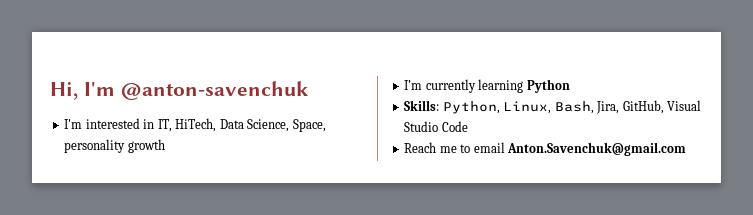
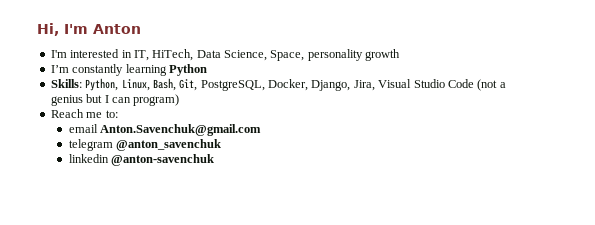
- Hi, I'm @anton-savenchuk
+ Hi, I'm Anton
- I’m currently learning Python
+ I’m constantly learning Python
- Skills: Python, Linux, Bash, Jira, GitHub, Visual Studio Code
+ Skills: Python, Linux, Bash, Git, PostgreSQL, Docker, Django, Jira, Visual Studio Code (not a genius but I can program)
- Reach me to email Anton.Savenchuk@gmail.com
+ Reach me to:
+ email Anton.Savenchuk@gmail.com
+ telegram @anton_savenchuk
+ linkedin @anton-savenchuk

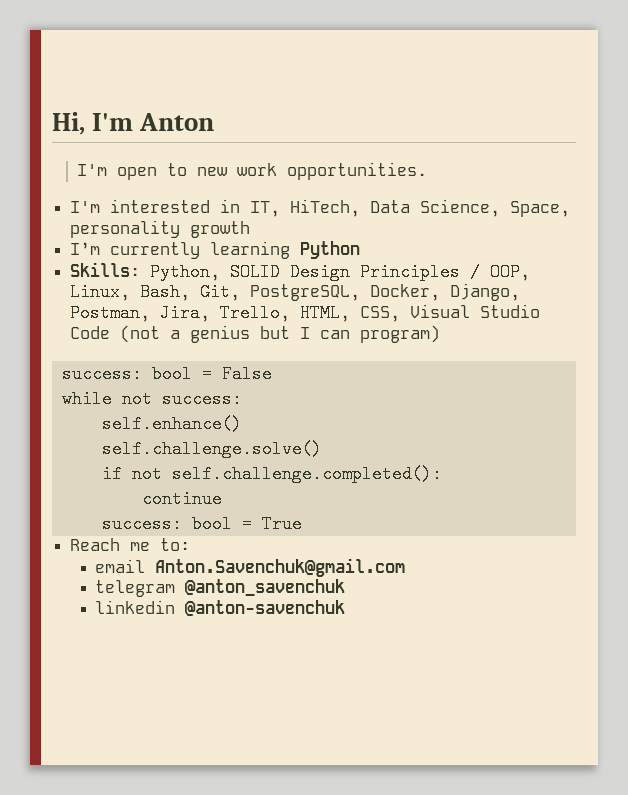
+ I'm open to new work opportunities.
- I’m constantly learning Python
+ I’m currently learning Python
- Skills: Python, Linux, Bash, Git, PostgreSQL, Docker, Django, Jira, Visual Studio Code (not a genius but I can program)
+ Skills: Python, SOLID Design Principles / OOP, Linux, Bash, Git, PostgreSQL, Docker, Django, Postman, Jira, Trello, HTML, CSS, Visual Studio Code (not a genius but I can program)
+ success: bool = False
+ while not success:
+ self.enhance()
+ self.challenge.solve()
+ if not self.challenge.completed():
+ continue
+ success: bool = True

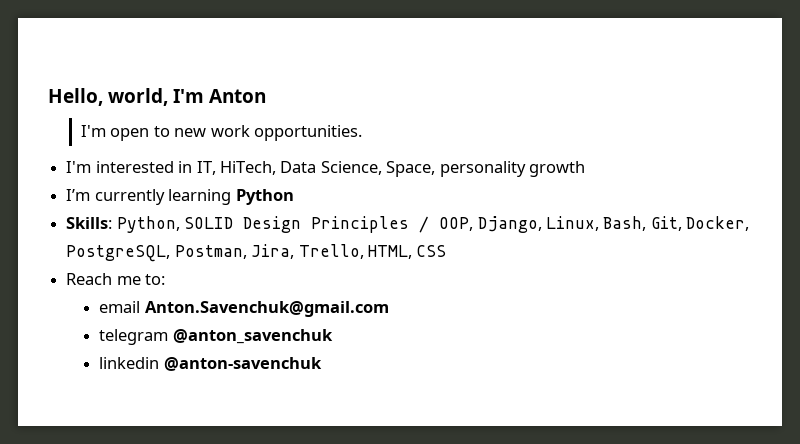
- Hi, I'm Anton
+ Hello, world, I'm Anton
- Skills: Python, SOLID Design Principles / OOP, Linux, Bash, Git, PostgreSQL, Docker, Django, Postman, Jira, Trello, HTML, CSS, Visual Studio Code (not a genius but I can program)
- success: bool = False
- while not success:
- self.enhance()
- self.challenge.solve()
- if not self.challenge.completed():
- continue
- success: bool = True
+ Skills: Python, SOLID Design Principles / OOP, Django, Linux, Bash, Git, Docker, PostgreSQL, Postman, Jira, Trello, HTML, CSS

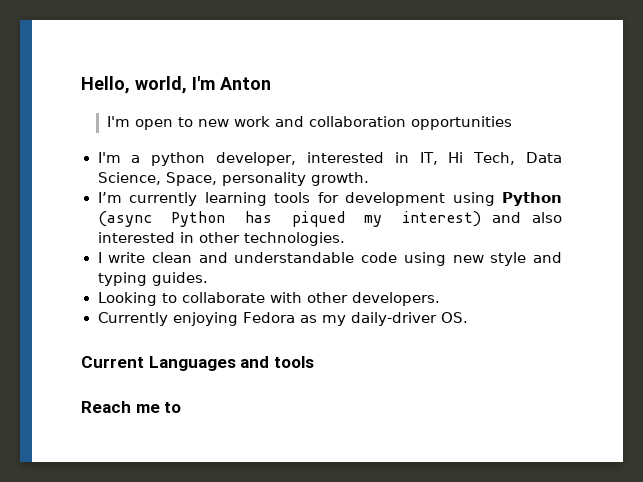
- I'm open to new work opportunities.
- I'm interested in IT, HiTech, Data Science, Space, personality growth
+ I'm open to new work and collaboration opportunities
+ I'm a python developer, interested in IT, Hi Tech, Data Science, Space, personality growth.
- I’m currently learning Python
- Skills: Python, SOLID Design Principles / OOP, Django, Linux, Bash, Git, Docker, PostgreSQL, Postman, Jira, Trello, HTML, CSS
- Reach me to:
- email Anton.Savenchuk@gmail.com
- telegram @anton_savenchuk
- linkedin @anton-savenchuk
+ I’m currently learning tools for development using Python (async Python has piqued my interest) and also interested in other technologies.
+ I write clean and understandable code using new style and typing guides.
+ Looking to collaborate with other developers.
+ Currently enjoying Fedora as my daily-driver OS.
+ Current Languages and tools
+ Reach me to

